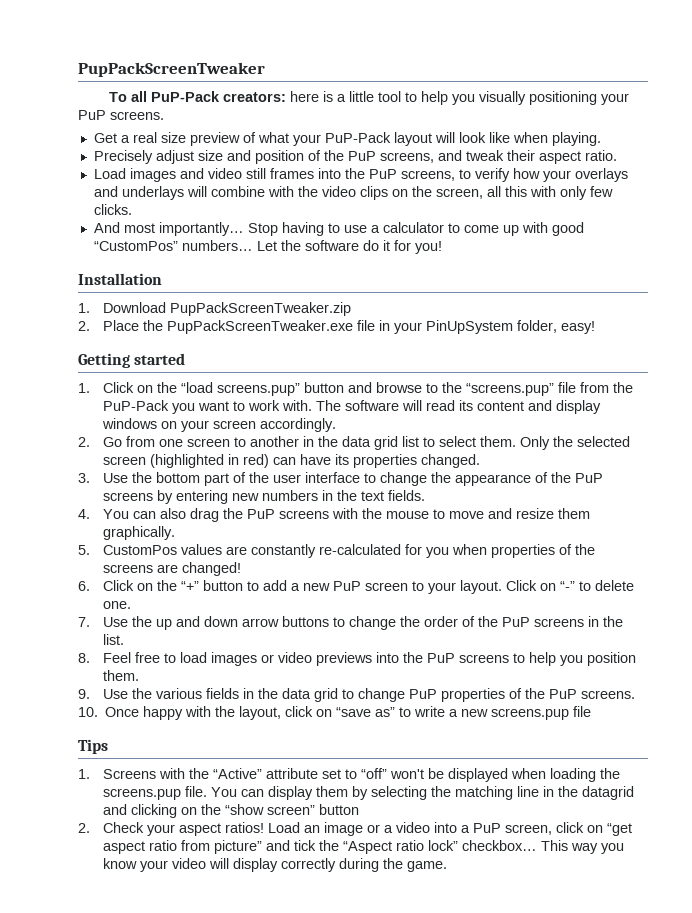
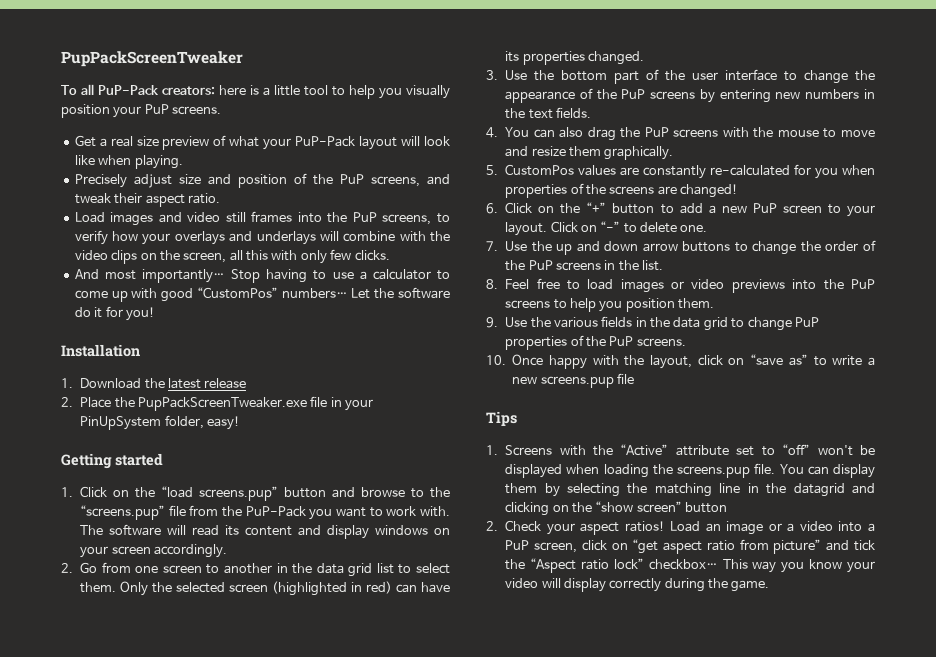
- To all PuP-Pack creators: here is a little tool to help you visually positioning your PuP screens.
+ To all PuP-Pack creators: here is a little tool to help you visually position your PuP screens.
- 1. Download PupPackScreenTweaker.zip
+ 1. Download the latest release

